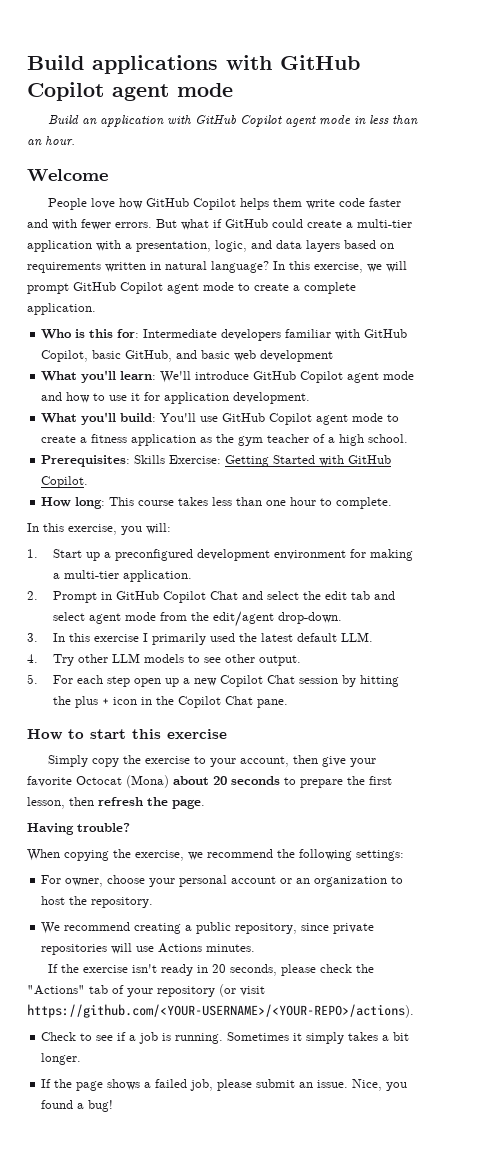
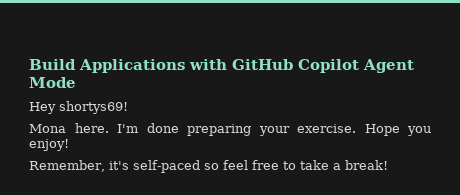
- Build applications with GitHub Copilot agent mode
- Build an application with GitHub Copilot agent mode in less than an hour.
- Welcome
- People love how GitHub Copilot helps them write code faster and with fewer errors. But what if GitHub could create a multi-tier application with a presentation, logic, and data layers based on requirements written in natural language? In this exercise, we will prompt GitHub Copilot agent mode to create a complete application.
- Who is this for: Intermediate developers familiar with GitHub Copilot, basic GitHub, and basic web development
- What you'll learn: We'll introduce GitHub Copilot agent mode and how to use it for application development.
- What you'll build: You'll use GitHub Copilot agent mode to create a fitness application as the gym teacher of a high school.
- Prerequisites: Skills Exercise: Getting Started with GitHub Copilot.
- How long: This course takes less than one hour to complete.
- In this exercise, you will:
- 1. Start up a preconfigured development environment for making a multi-tier application.
- 2. Prompt in GitHub Copilot Chat and select the edit tab and select agent mode from the edit/agent drop-down.
- 3. In this exercise I primarily used the latest default LLM.
- 4. Try other LLM models to see other output.
- 5. For each step open up a new Copilot Chat session by hitting the plus + icon in the Copilot Chat pane.
- How to start this exercise
- Simply copy the exercise to your account, then give your favorite Octocat (Mona) about 20 seconds to prepare the first lesson, then refresh the page.
- Having trouble?
- When copying the exercise, we recommend the following settings:
- For owner, choose your personal account or an organization to host the repository.
- We recommend creating a public repository, since private repositories will use Actions minutes.
- If the exercise isn't ready in 20 seconds, please check the "Actions" tab of your repository (or visit https://github.com/<YOUR-USERNAME>/<YOUR-REPO>/actions).
- Check to see if a job is running. Sometimes it simply takes a bit longer.
- If the page shows a failed job, please submit an issue. Nice, you found a bug!
+ Build Applications with GitHub Copilot Agent Mode
+ Hey shortys69!
+ Mona here. I'm done preparing your exercise. Hope you enjoy!
+ Remember, it's self-paced so feel free to take a break!

